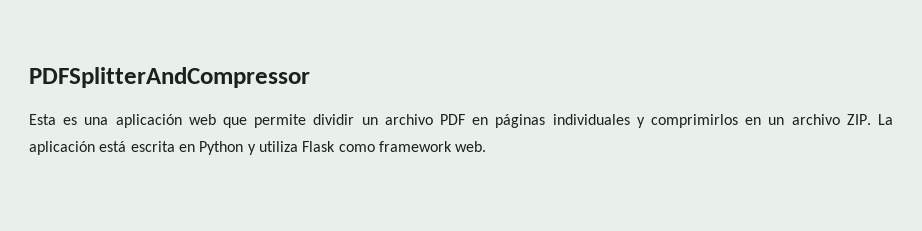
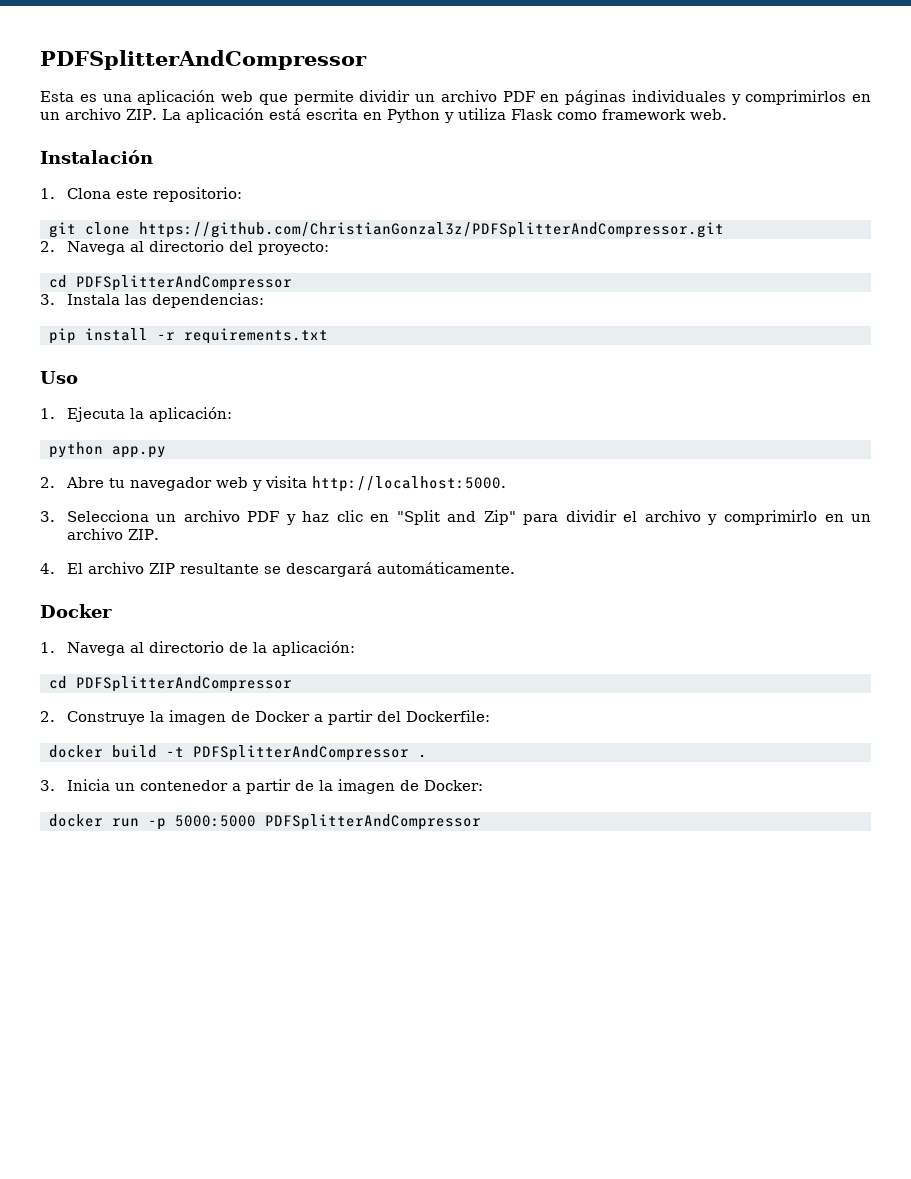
+ Instalación
+ 1. Clona este repositorio:
+ git clone https://github.com/ChristianGonzal3z/PDFSplitterAndCompressor.git
+ 2. Navega al directorio del proyecto:
+ cd PDFSplitterAndCompressor
+ 3. Instala las dependencias:
+ pip install -r requirements.txt
+ Uso
+ 1. Ejecuta la aplicación:
+ python app.py
+ 2. Abre tu navegador web y visita http://localhost:5000.
+ 3. Selecciona un archivo PDF y haz clic en "Split and Zip" para dividir el archivo y comprimirlo en un archivo ZIP.
+ 4. El archivo ZIP resultante se descargará automáticamente.
+ Docker
+ 1. Navega al directorio de la aplicación:
+ cd PDFSplitterAndCompressor
+ 2. Construye la imagen de Docker a partir del Dockerfile:
+ docker build -t PDFSplitterAndCompressor .
+ 3. Inicia un contenedor a partir de la imagen de Docker:
+ docker run -p 5000:5000 PDFSplitterAndCompressor

